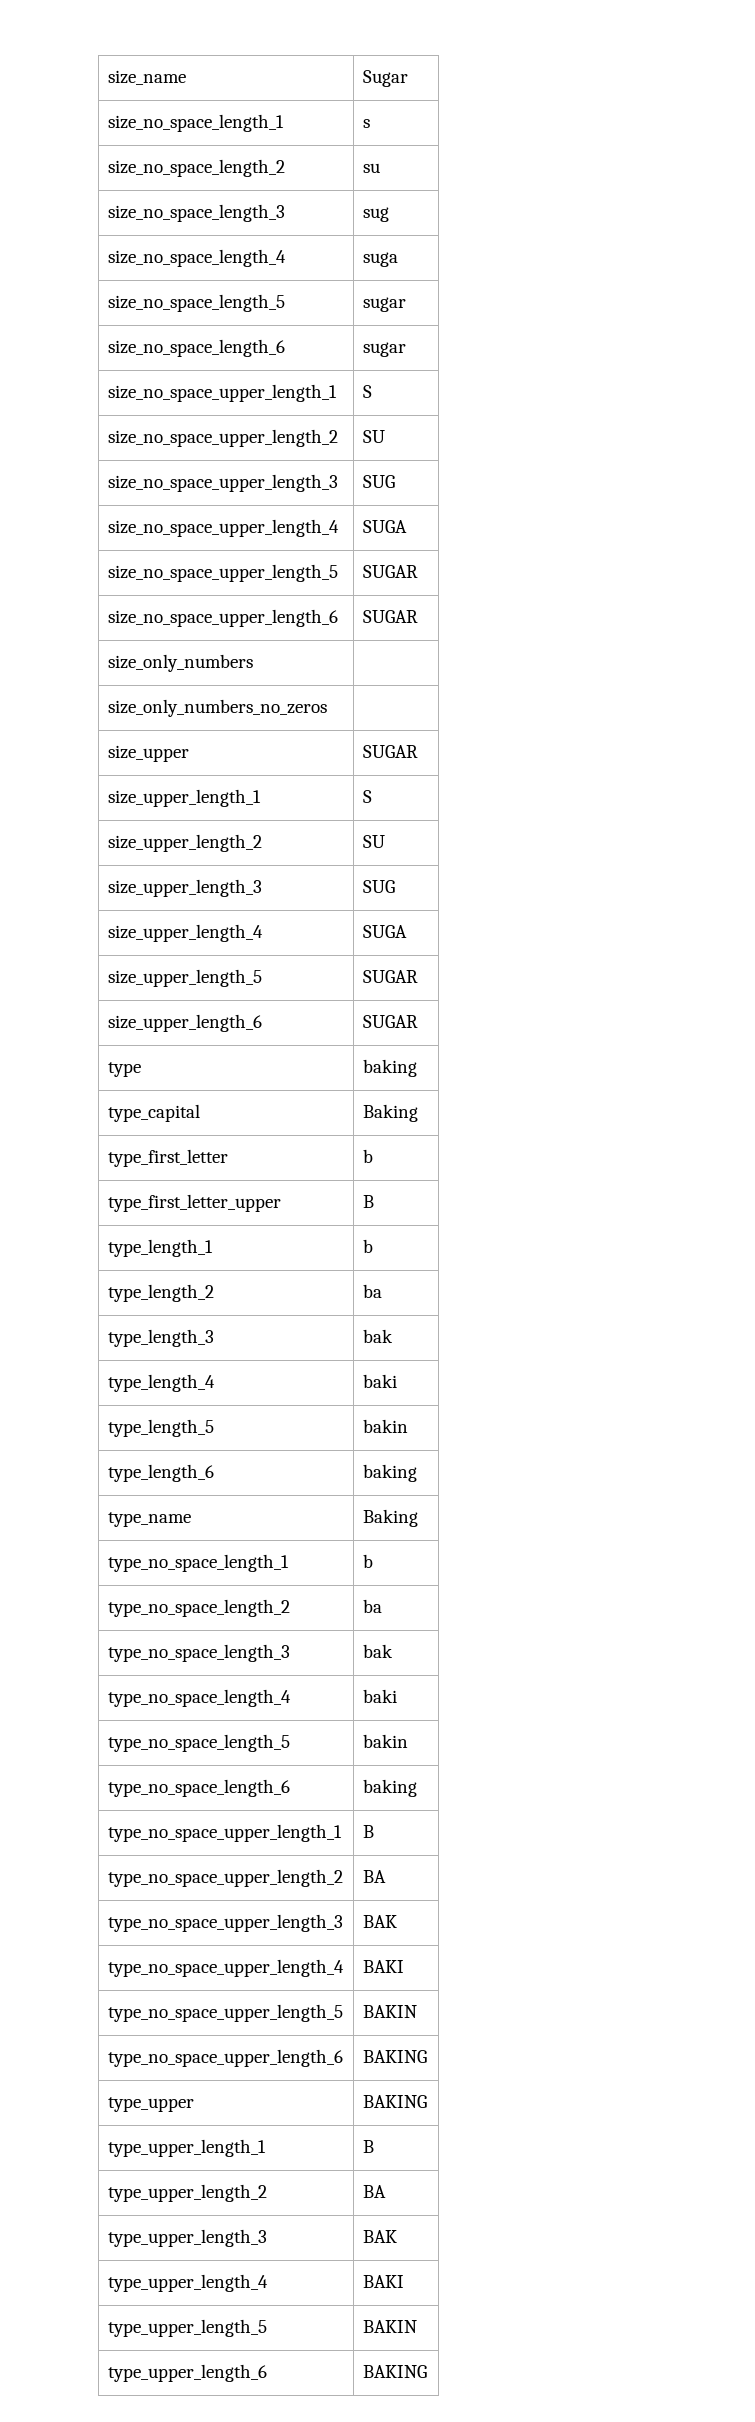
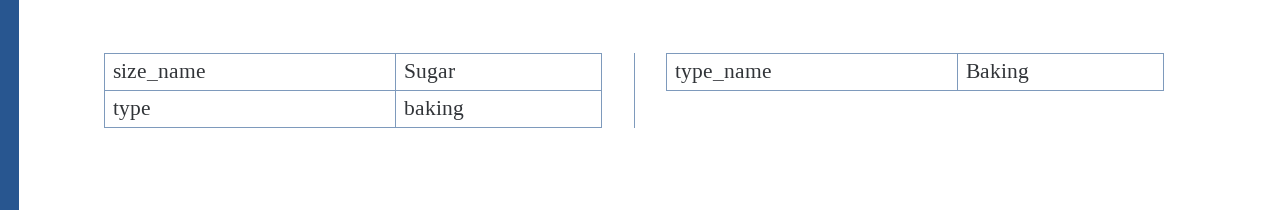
- size_no_space_length_1 | s
- size_no_space_length_2 | su
- size_no_space_length_3 | sug
- size_no_space_length_4 | suga
- size_no_space_length_5 | sugar
- size_no_space_length_6 | sugar
- size_no_space_upper_length_1 | S
- size_no_space_upper_length_2 | SU
- size_no_space_upper_length_3 | SUG
- size_no_space_upper_length_4 | SUGA
- size_no_space_upper_length_5 | SUGAR
- size_no_space_upper_length_6 | SUGAR
- size_only_numbers |
- size_only_numbers_no_zeros |
- size_upper | SUGAR
- size_upper_length_1 | S
- size_upper_length_2 | SU
- size_upper_length_3 | SUG
- size_upper_length_4 | SUGA
- size_upper_length_5 | SUGAR
- size_upper_length_6 | SUGAR
  type | baking
- type_capital | Baking
- type_first_letter | b
- type_first_letter_upper | B
- type_length_1 | b
- type_length_2 | ba
- type_length_3 | bak
- type_length_4 | baki
- type_length_5 | bakin
- type_length_6 | baking
  type_name | Baking
- type_no_space_length_1 | b
- type_no_space_length_2 | ba
- type_no_space_length_3 | bak
- type_no_space_length_4 | baki
- type_no_space_length_5 | bakin
- type_no_space_length_6 | baking
- type_no_space_upper_length_1 | B
- type_no_space_upper_length_2 | BA
- type_no_space_upper_length_3 | BAK
- type_no_space_upper_length_4 | BAKI
- type_no_space_upper_length_5 | BAKIN
- type_no_space_upper_length_6 | BAKING
- type_upper | BAKING
- type_upper_length_1 | B
- type_upper_length_2 | BA
- type_upper_length_3 | BAK
- type_upper_length_4 | BAKI
- type_upper_length_5 | BAKIN
- type_upper_length_6 | BAKING

